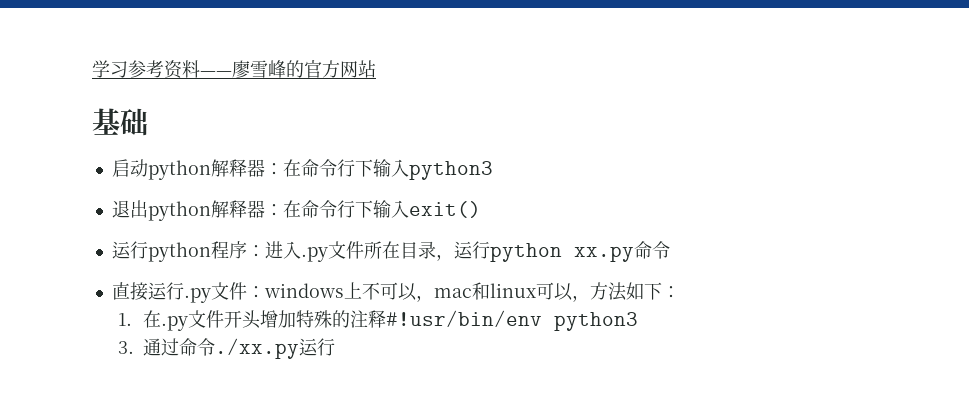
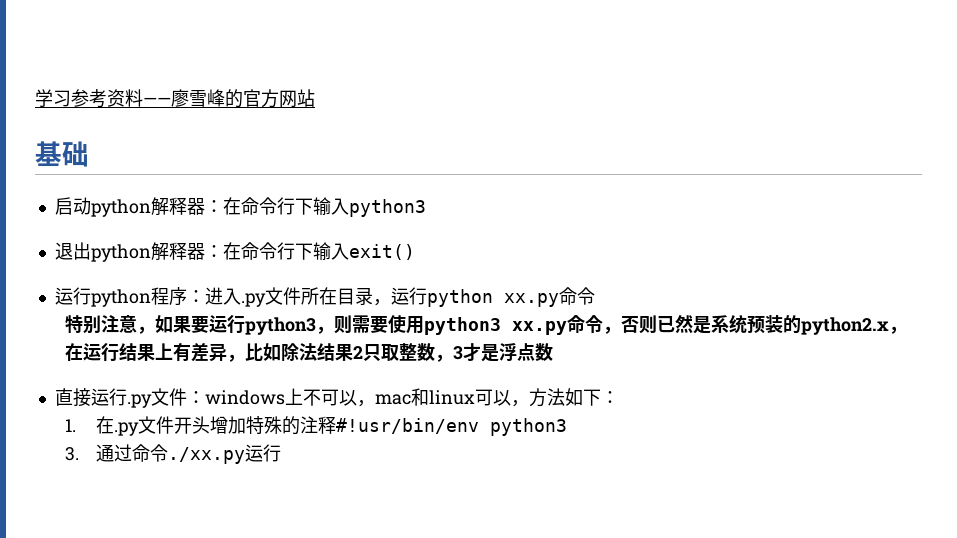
+ 特别注意，如果要运行python3，则需要使用python3 xx.py命令，否则已然是系统预装的python2.x，在运行结果上有差异，比如除法结果2只取整数，3才是浮点数

